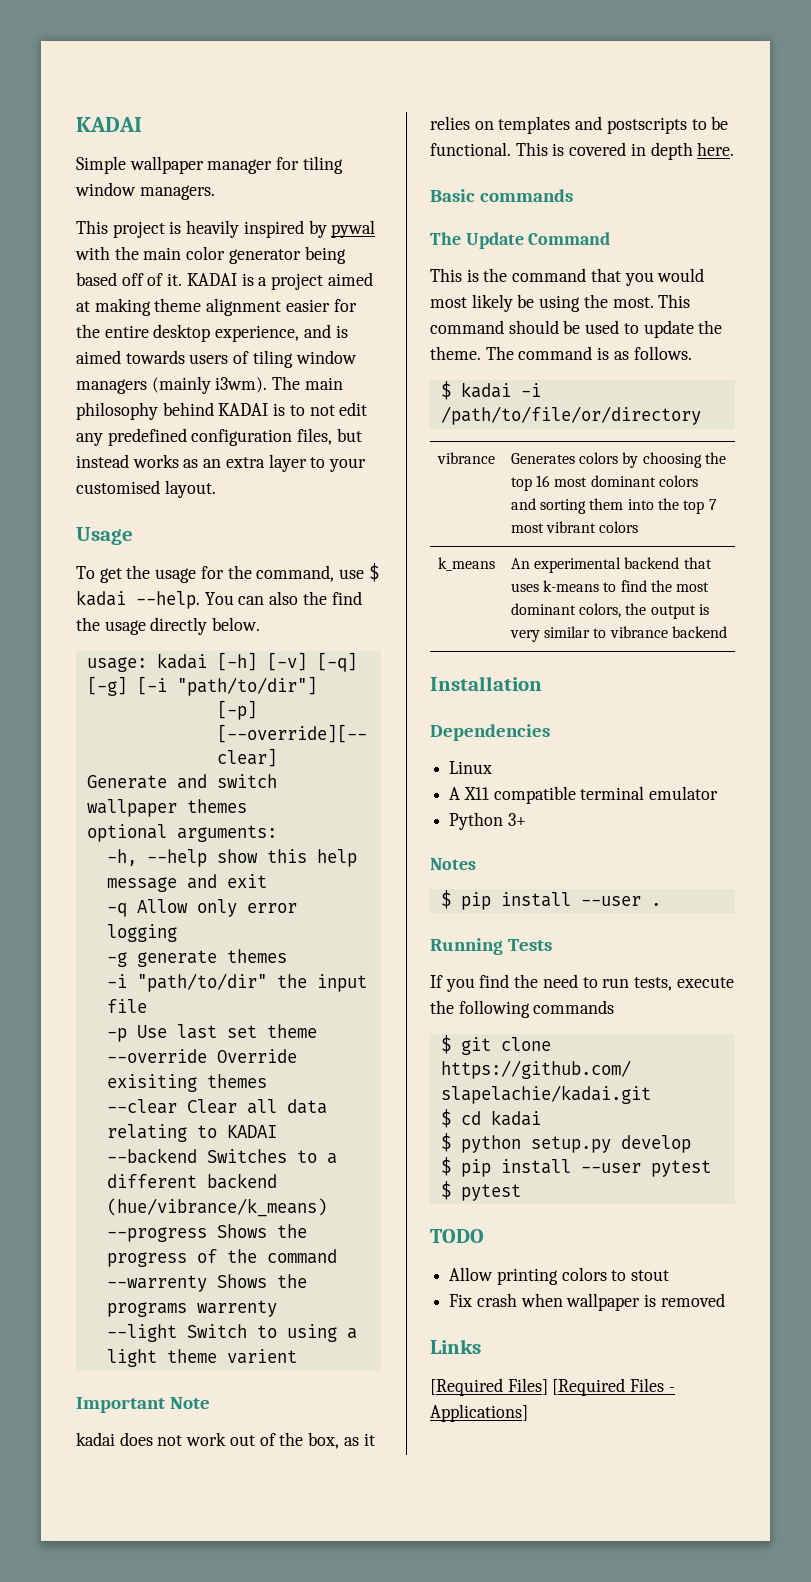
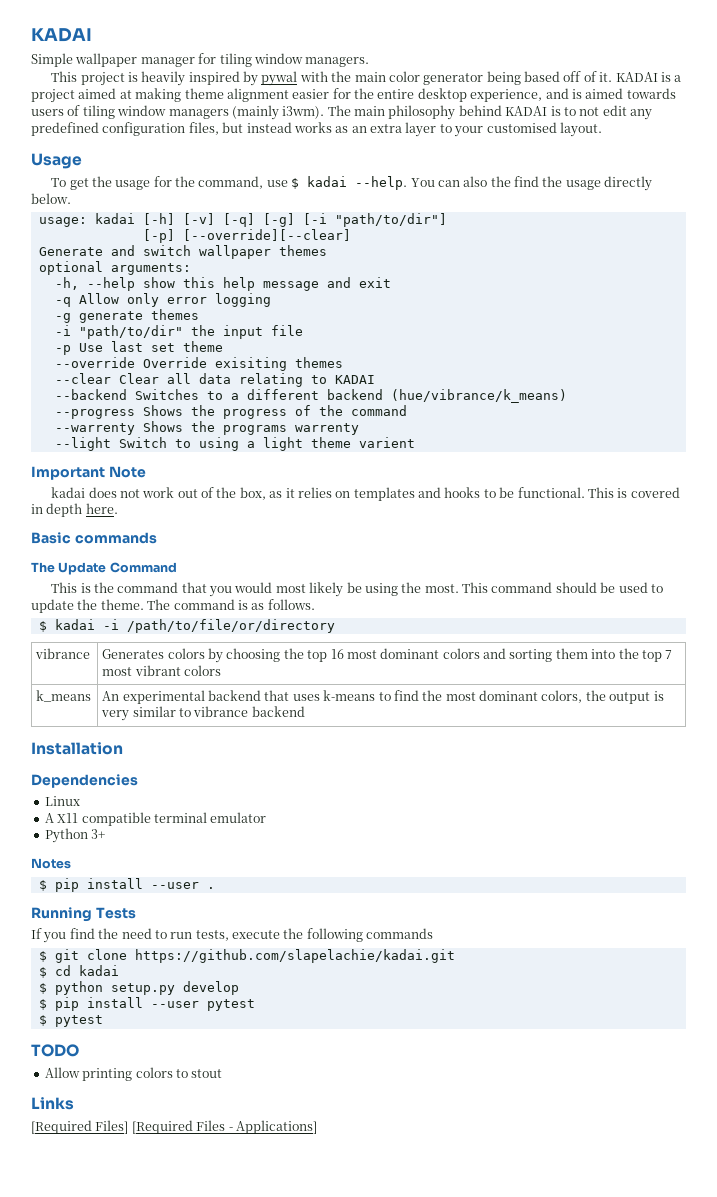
- kadai does not work out of the box, as it relies on templates and postscripts to be functional.
+ kadai does not work out of the box, as it relies on templates and hooks to be functional.
- Fix crash when wallpaper is removed

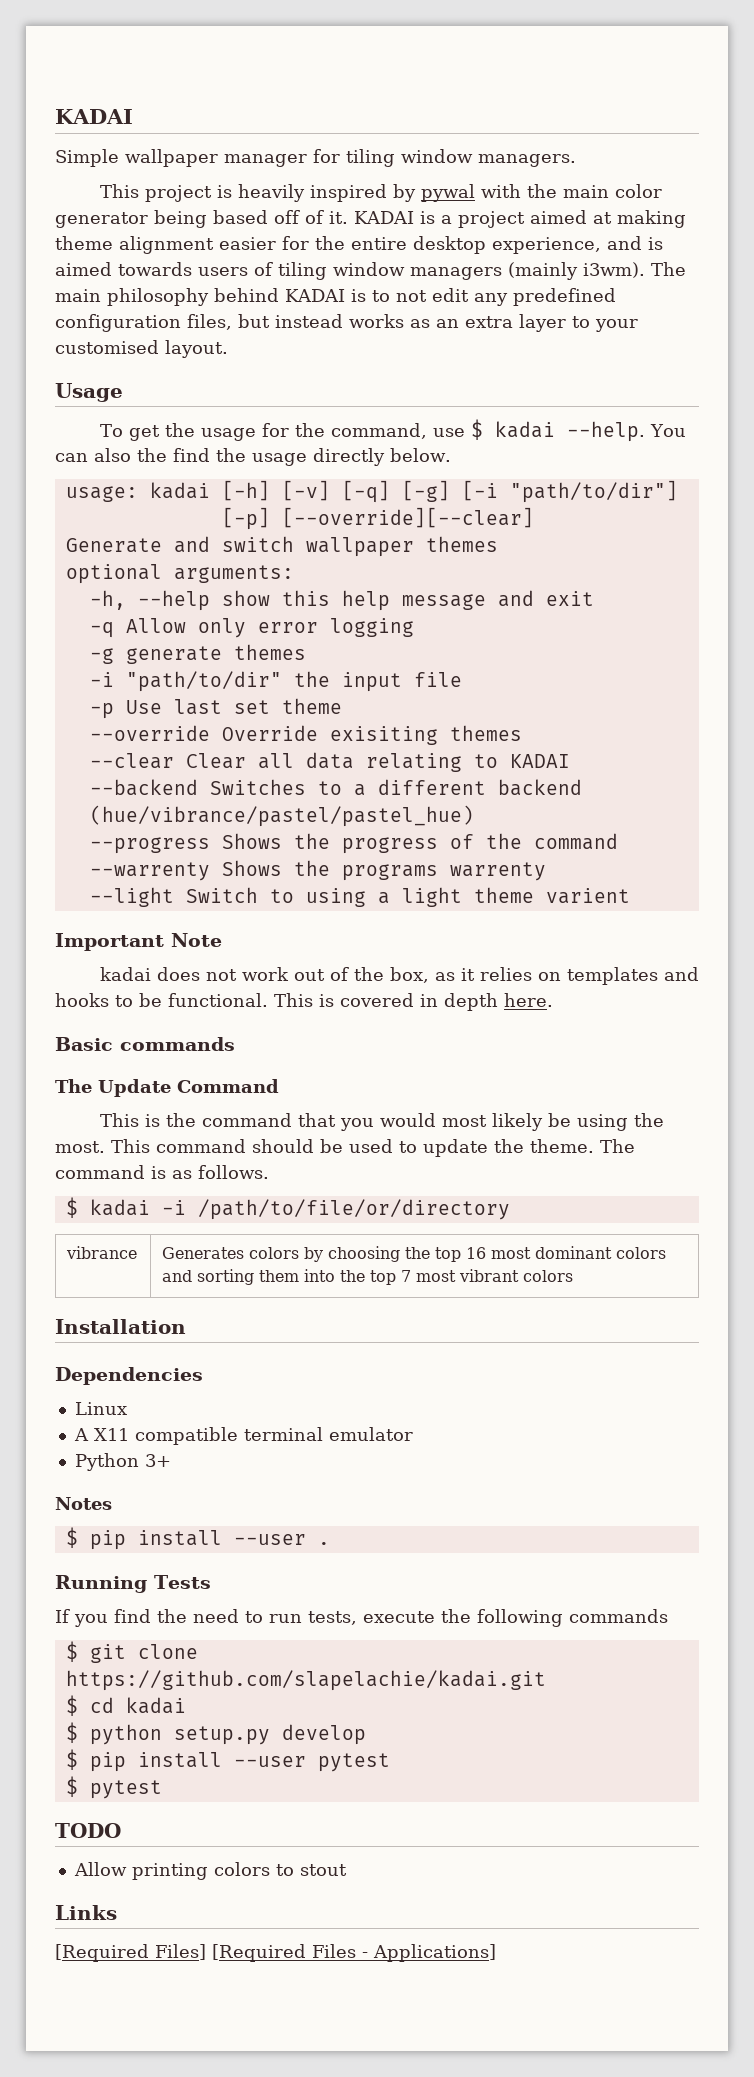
- --backend Switches to a different backend (hue/vibrance/k_means)
+ --backend Switches to a different backend (hue/vibrance/pastel/pastel_hue)
- k_means | An experimental backend that uses k-means to find the most dominant colors, the output is very similar to vibrance backend

